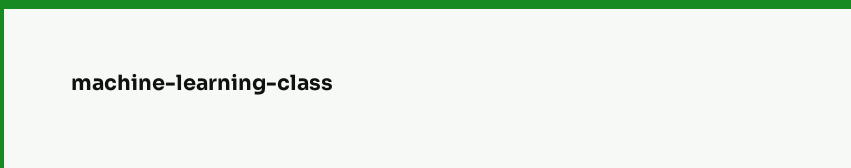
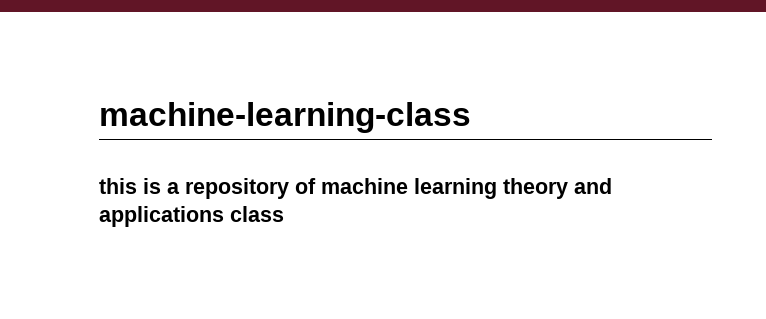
+ this is a repository of machine learning theory and applications class

